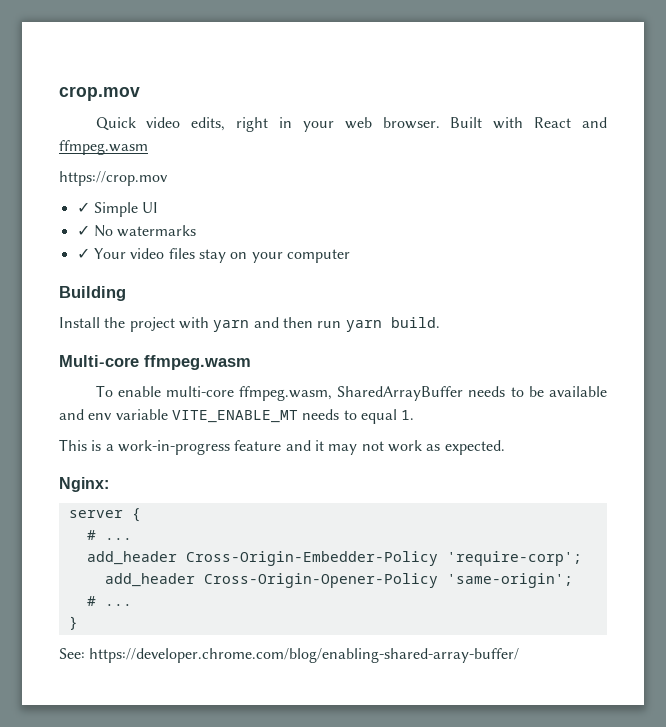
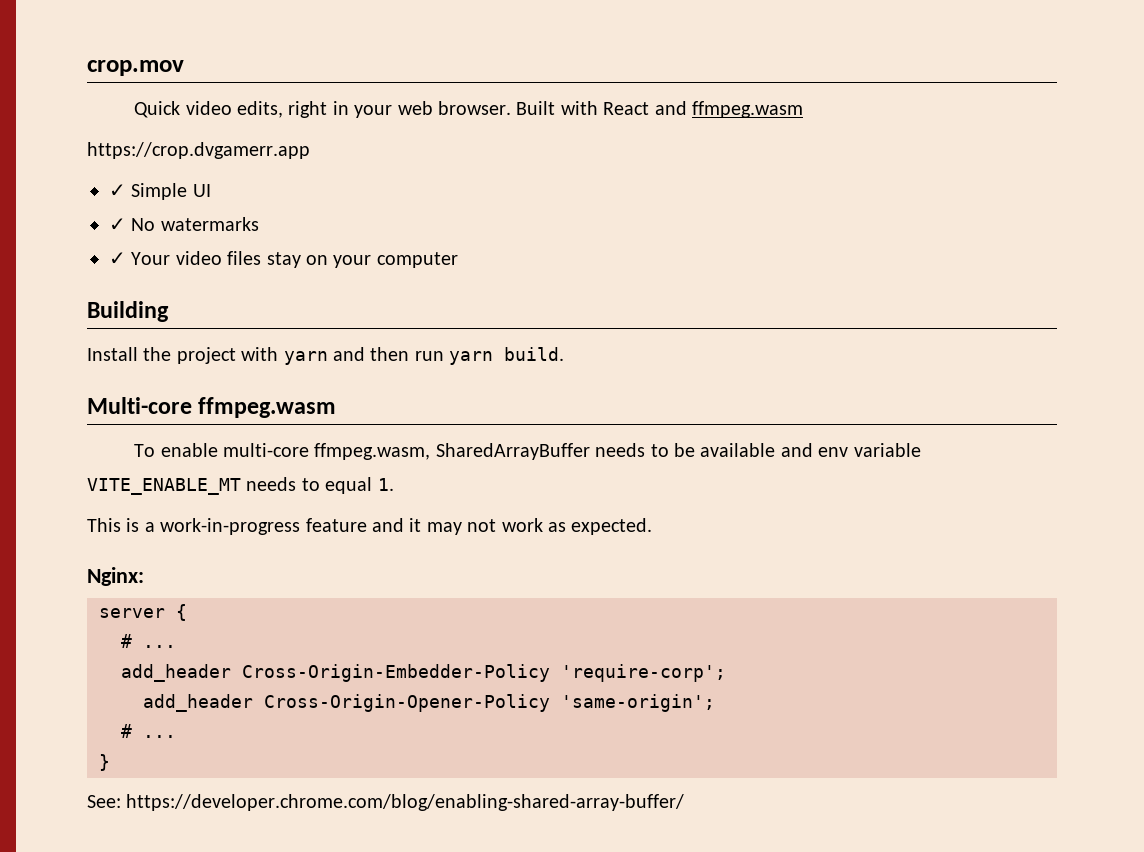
- https://crop.mov
+ https://crop.dvgamerr.app

